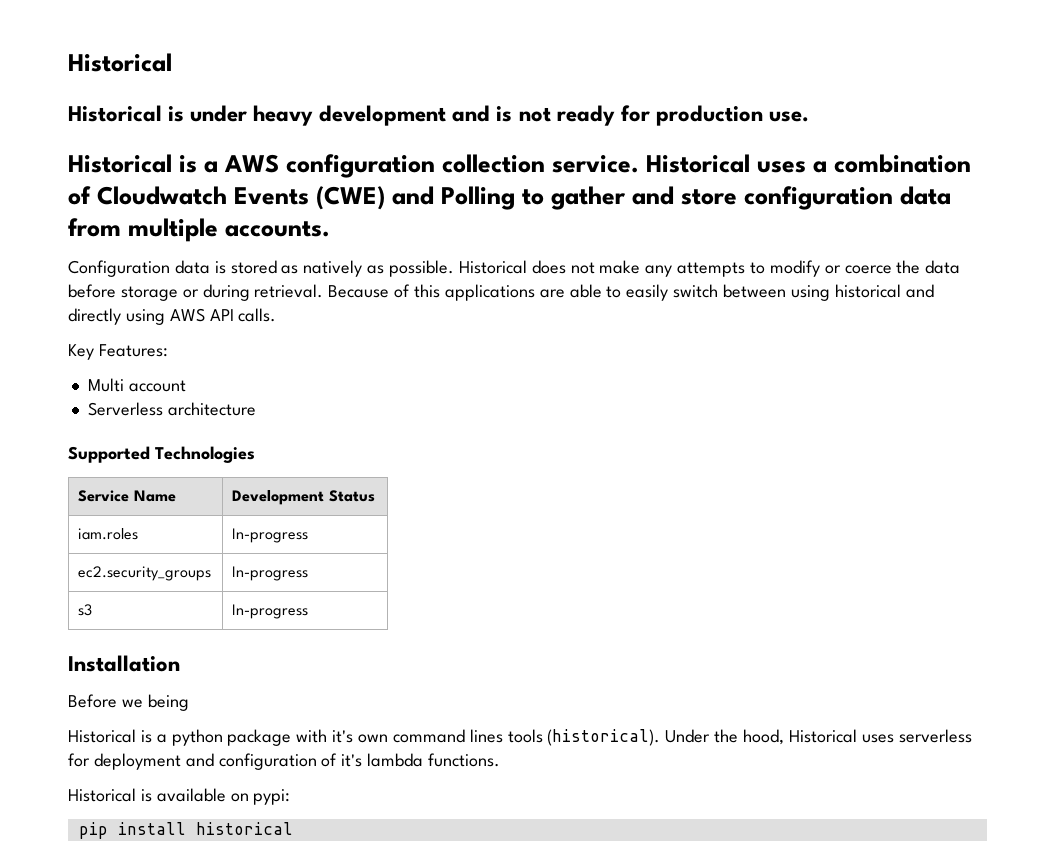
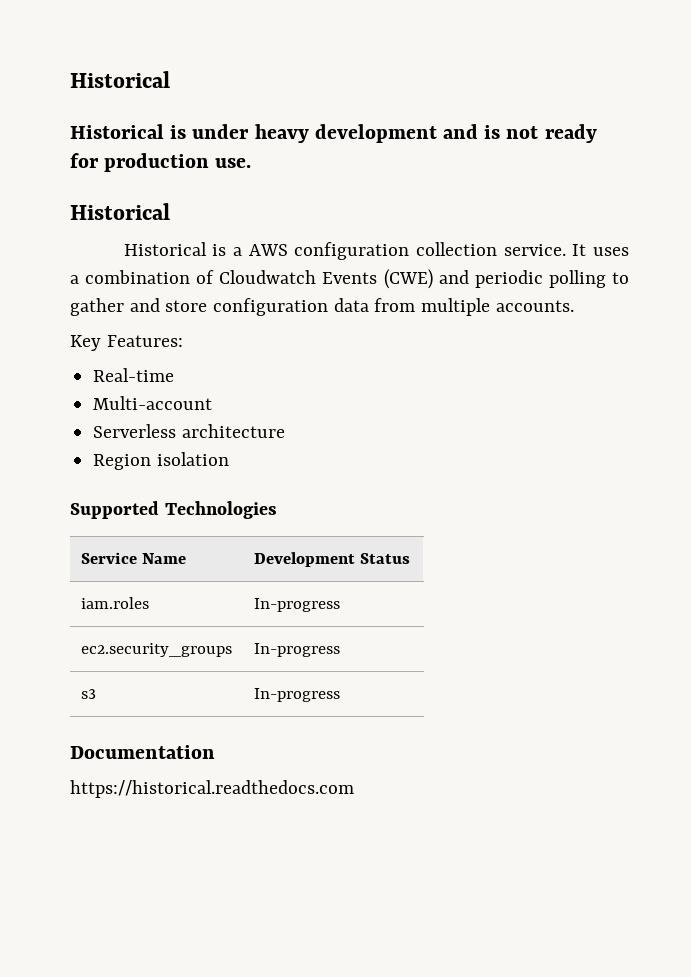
  Historical is under heavy development and is not ready for production use.
+ Historical
- Historical uses a combination of Cloudwatch Events (CWE) and Polling to gather and store configuration data from multiple accounts.
+ It uses a combination of Cloudwatch Events (CWE) and periodic polling to gather and store configuration data from multiple accounts.
- Configuration data is stored as natively as possible. Historical does not make any attempts to modify or coerce the data before storage or during retrieval. Because of this applications are able to easily switch between using historical and directly using AWS API calls.
- Multi account
+ Real-time
+ Multi-account
+ Region isolation
- Installation
- Before we being
- Historical is a python package with it's own command lines tools (historical). Under the hood, Historical uses serverless for deployment and configuration of it's lambda functions.
- Historical is available on pypi:
- pip install historical
+ Documentation
+ https://historical.readthedocs.com

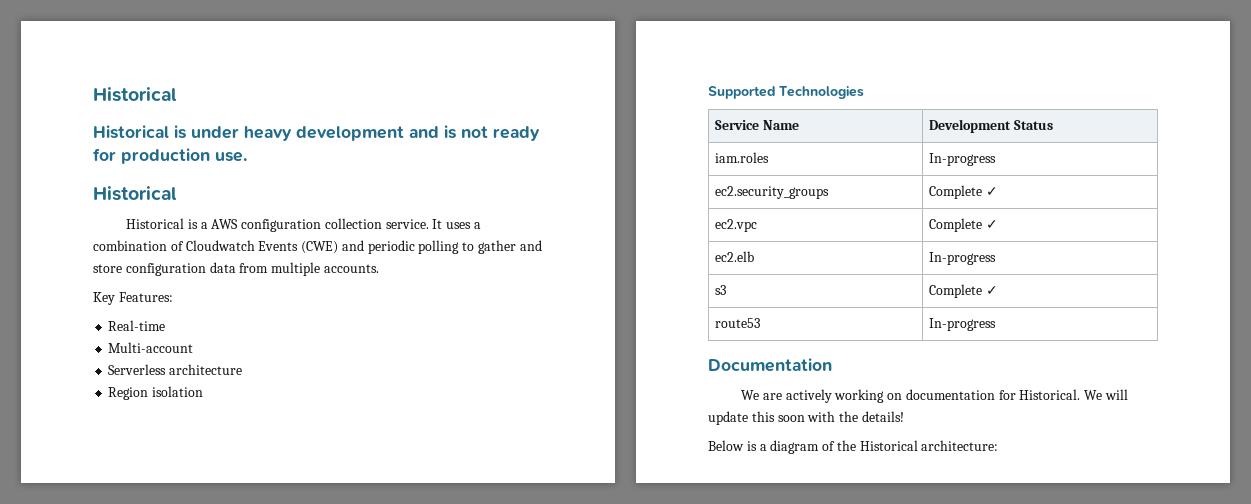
- ec2.security_groups | In-progress
+ ec2.security_groups | Complete ✓
+ ec2.vpc | Complete ✓
+ ec2.elb | In-progress
- s3 | In-progress
+ s3 | Complete ✓
+ route53 | In-progress
- https://historical.readthedocs.com
+ We are actively working on documentation for Historical. We will update this soon with the details!
+ Below is a diagram of the Historical architecture:

